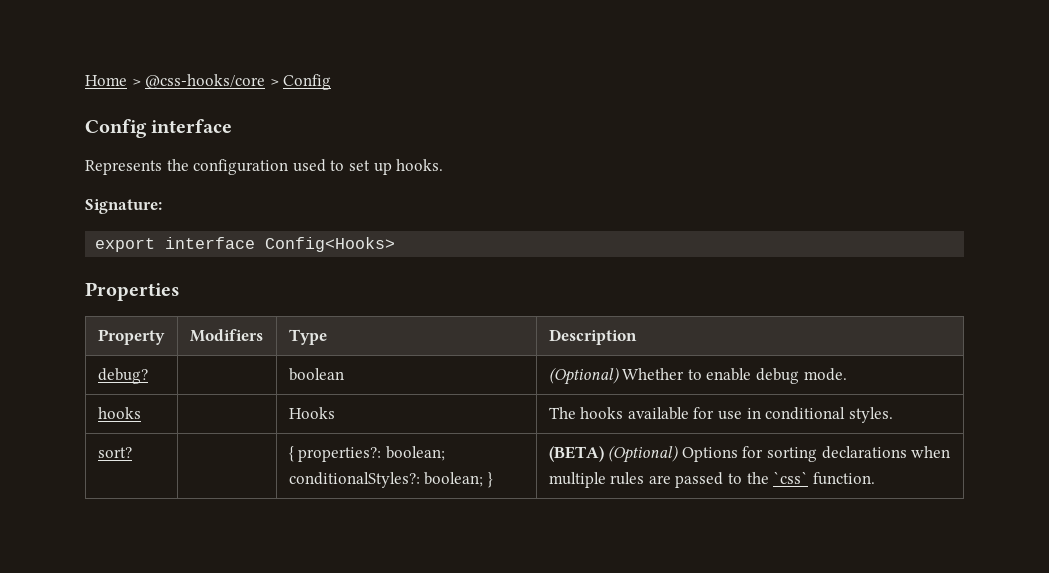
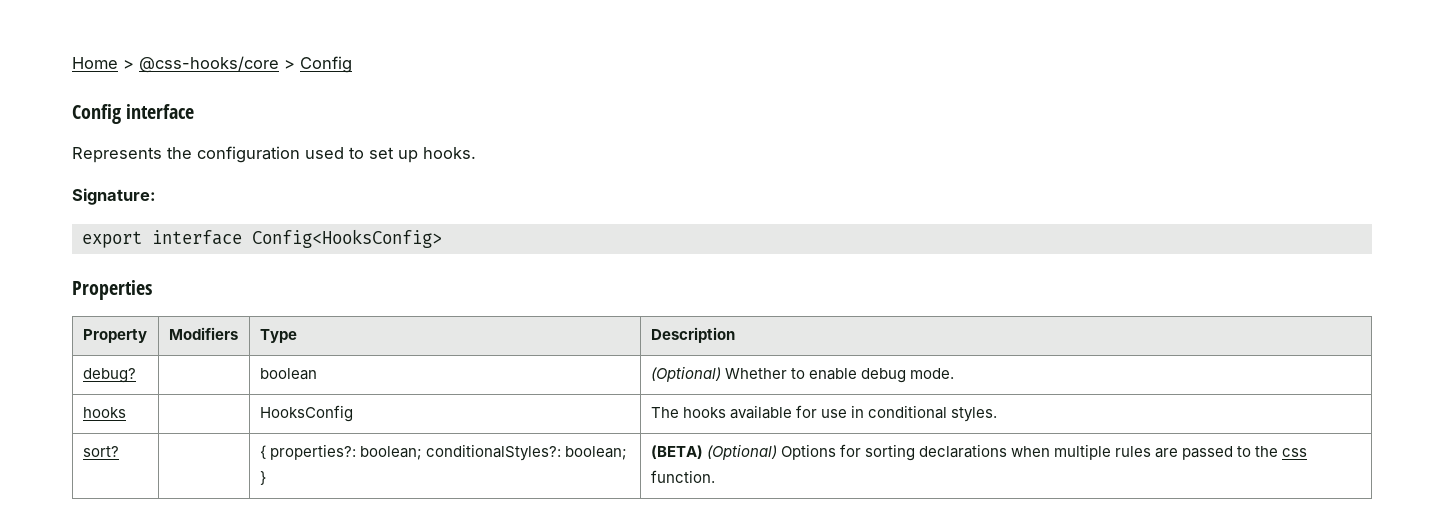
- export interface Config<Hooks>
+ export interface Config<HooksConfig>
- hooks | | Hooks | The hooks available for use in conditional styles.
+ hooks | | HooksConfig | The hooks available for use in conditional styles.
- sort? | | { properties?: boolean; conditionalStyles?: boolean; } | (BETA) (Optional) Options for sorting declarations when multiple rules are passed to the `css` function.
+ sort? | | { properties?: boolean; conditionalStyles?: boolean; } | (BETA) (Optional) Options for sorting declarations when multiple rules are passed to the css function.

